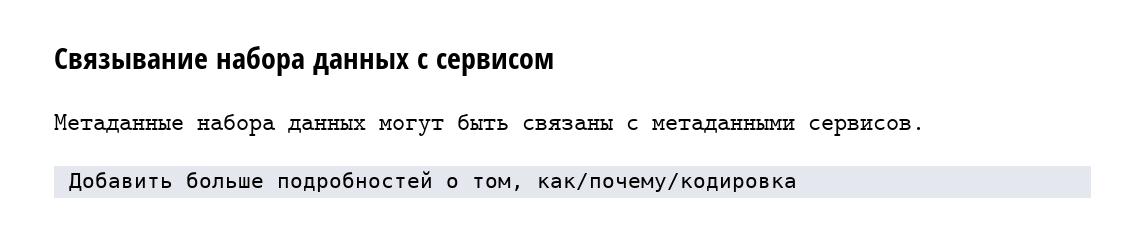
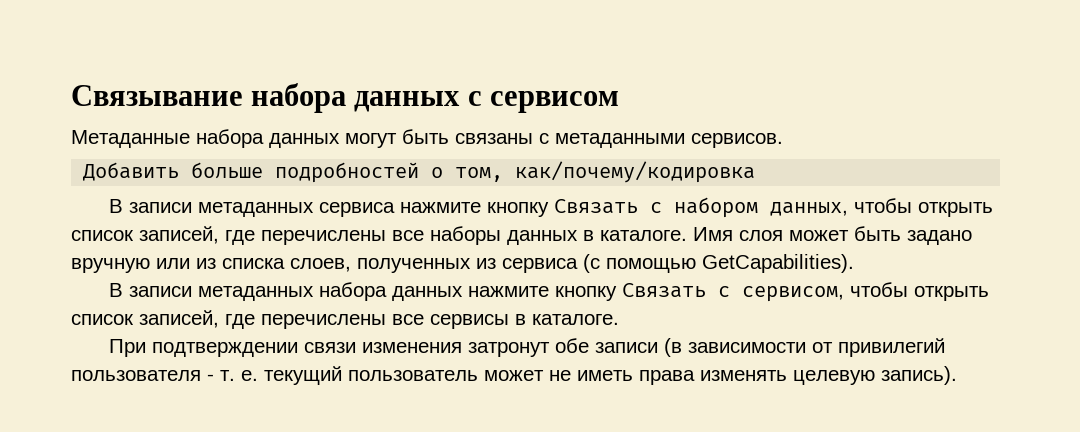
+ В записи метаданных сервиса нажмите кнопку Связать с набором данных, чтобы открыть cписок записей, где перечислены все наборы данных в каталоге. Имя слоя может быть задано вручную или из списка слоев, полученных из сервиса (с помощью GetCapabilities).
+ В записи метаданных набора данных нажмите кнопку Связать с сервисом, чтобы открыть cписок записей, где перечислены все сервисы в каталоге.
+ При подтверждении связи изменения затронут обе записи (в зависимости от привилегий пользователя - т. е. текущий пользователь может не иметь права изменять целевую запись).

